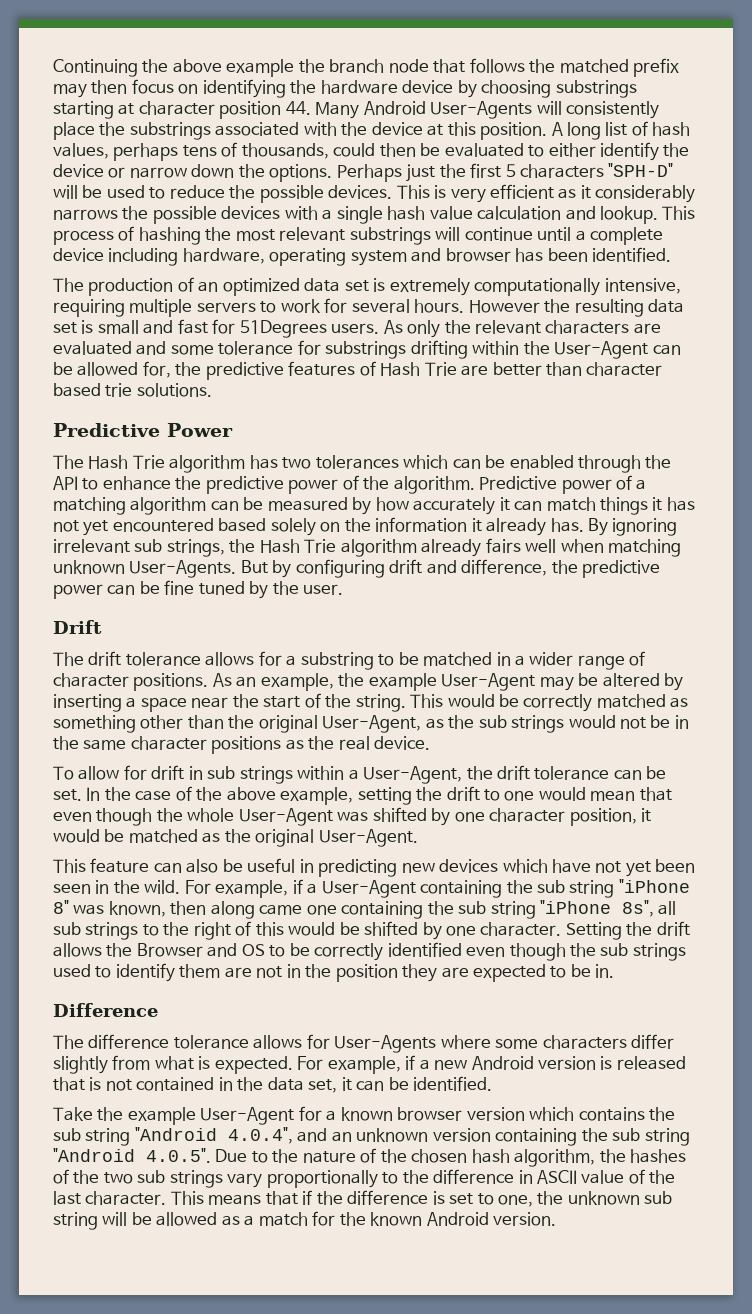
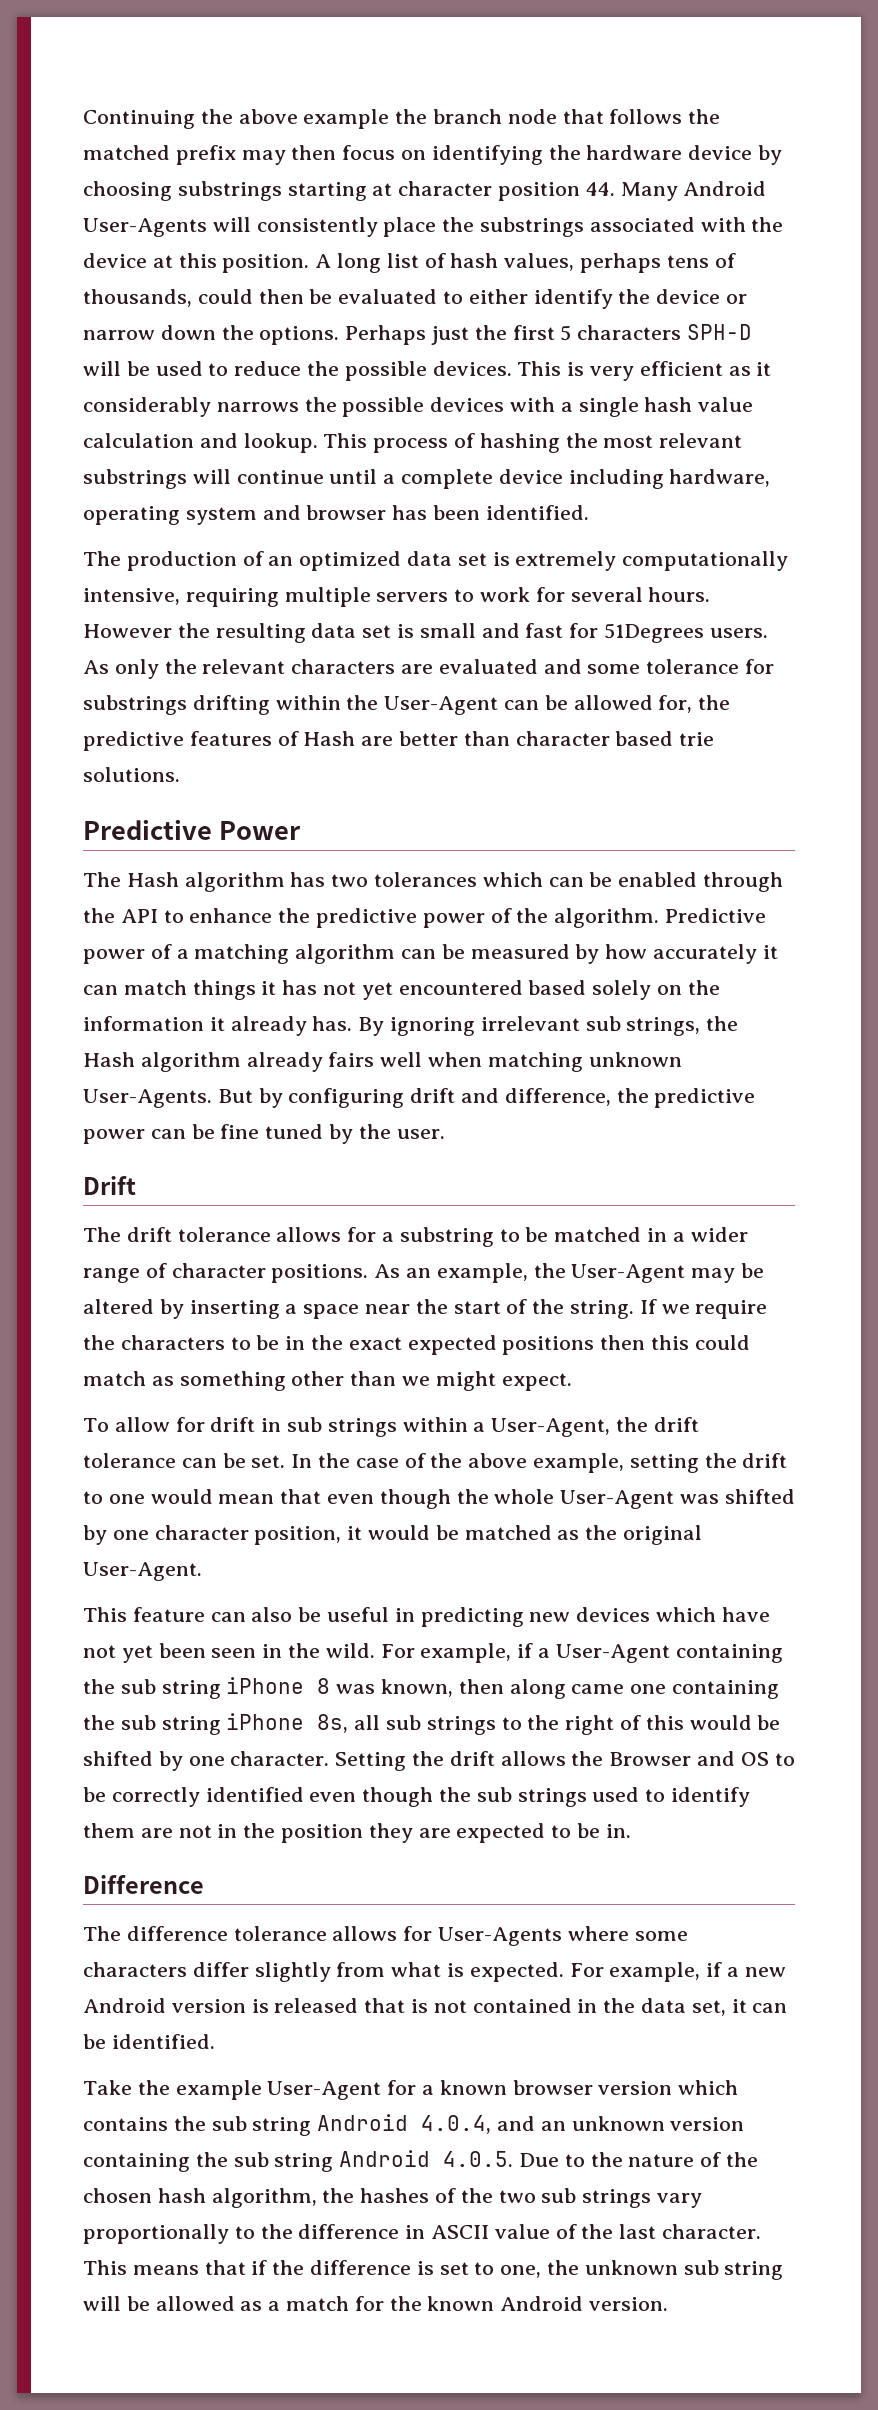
- Perhaps just the first 5 characters "SPH-D" will be used to reduce the possible devices.
+ Perhaps just the first 5 characters SPH-D will be used to reduce the possible devices.
- As only the relevant characters are evaluated and some tolerance for substrings drifting within the User-Agent can be allowed for, the predictive features of Hash Trie are better than character based trie solutions.
+ As only the relevant characters are evaluated and some tolerance for substrings drifting within the User-Agent can be allowed for, the predictive features of Hash are better than character based trie solutions.
- The Hash Trie algorithm has two tolerances which can be enabled through the API to enhance the predictive power of the algorithm.
+ The Hash algorithm has two tolerances which can be enabled through the API to enhance the predictive power of the algorithm.
- By ignoring irrelevant sub strings, the Hash Trie algorithm already fairs well when matching unknown User-Agents.
+ By ignoring irrelevant sub strings, the Hash algorithm already fairs well when matching unknown User-Agents.
- As an example, the example User-Agent may be altered by inserting a space near the start of the string.
+ As an example, the User-Agent may be altered by inserting a space near the start of the string.
- This would be correctly matched as something other than the original User-Agent, as the sub strings would not be in the same character positions as the real device.
+ If we require the characters to be in the exact expected positions then this could match as something other than we might expect.
- For example, if a User-Agent containing the sub string "iPhone 8" was known, then along came one containing the sub string "iPhone 8s", all sub strings to the right of this would be shifted by one character.
+ For example, if a User-Agent containing the sub string iPhone 8 was known, then along came one containing the sub string iPhone 8s, all sub strings to the right of this would be shifted by one character.
- Take the example User-Agent for a known browser version which contains the sub string "Android 4.0.4", and an unknown version containing the sub string "Android 4.0.5". Due to the nature of the chosen hash algorithm, the hashes of the two sub strings vary proportionally to the difference in ASCII value of the last character.
+ Take the example User-Agent for a known browser version which contains the sub string Android 4.0.4, and an unknown version containing the sub string Android 4.0.5. Due to the nature of the chosen hash algorithm, the hashes of the two sub strings vary proportionally to the difference in ASCII value of the last character.

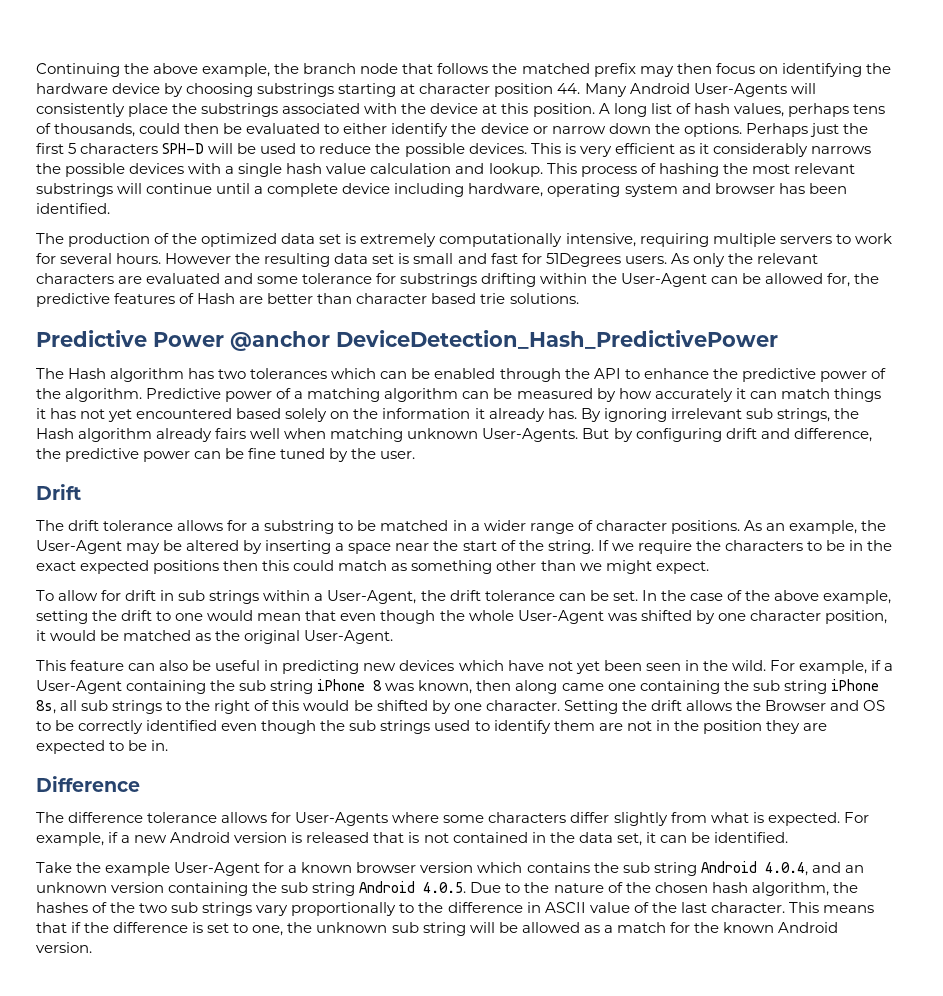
- Continuing the above example the branch node that follows the matched prefix may then focus on identifying the hardware device by choosing substrings starting at character position 44. Many Android User-Agents will consistently place the substrings associated with the device at this position.
+ Continuing the above example, the branch node that follows the matched prefix may then focus on identifying the hardware device by choosing substrings starting at character position 44. Many Android User-Agents will consistently place the substrings associated with the device at this position.
- The production of an optimized data set is extremely computationally intensive, requiring multiple servers to work for several hours.
+ The production of the optimized data set is extremely computationally intensive, requiring multiple servers to work for several hours.
- Predictive Power
+ Predictive Power @anchor DeviceDetection_Hash_PredictivePower

